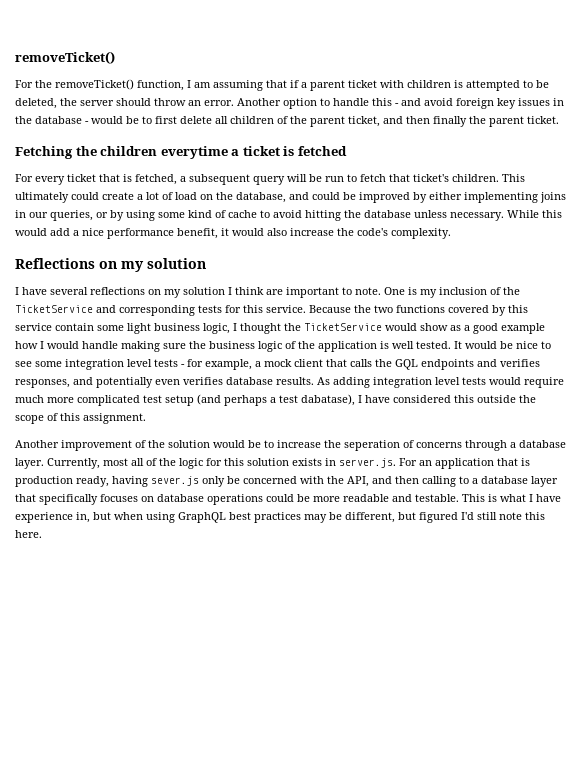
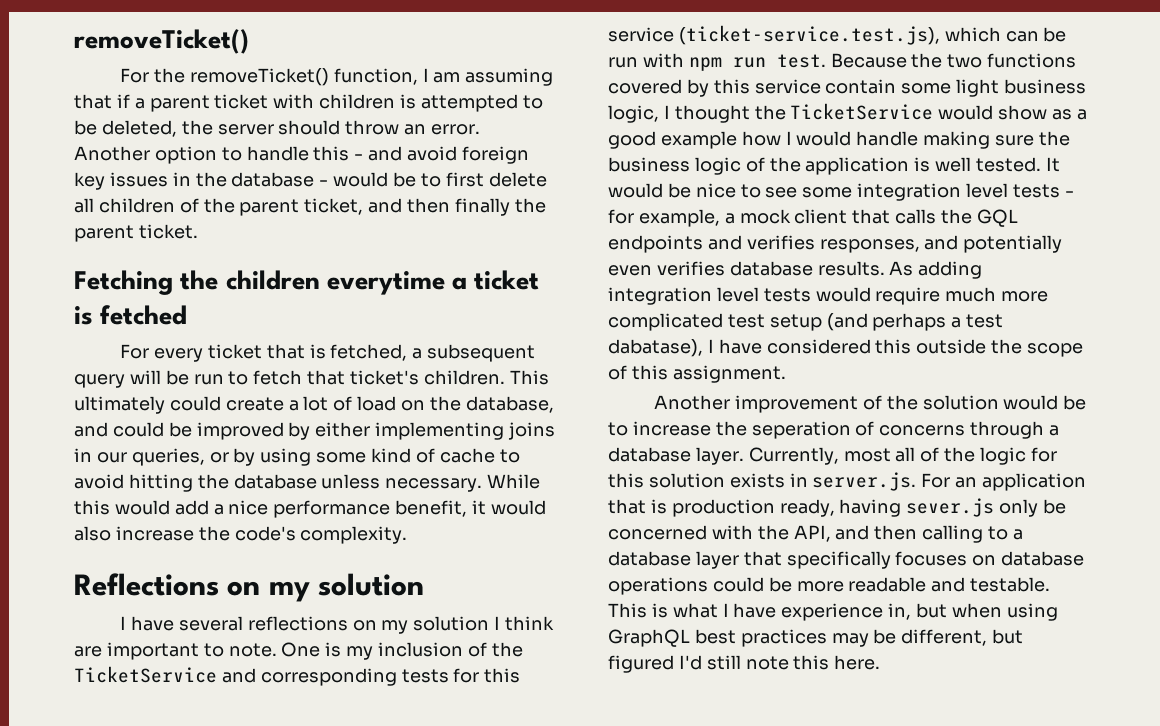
- One is my inclusion of the TicketService and corresponding tests for this service.
+ One is my inclusion of the TicketService and corresponding tests for this service (ticket-service.test.js), which can be run with npm run test.

